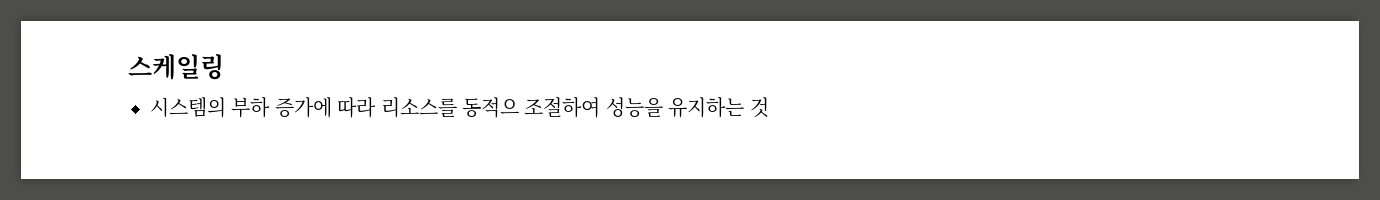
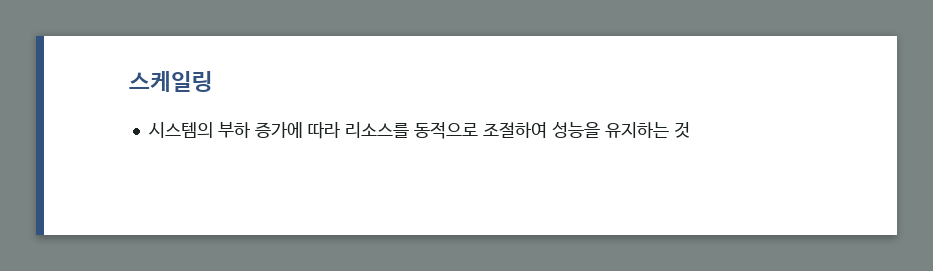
- 시스템의 부하 증가에 따라 리소스를 동적으 조절하여 성능을 유지하는 것
+ 시스템의 부하 증가에 따라 리소스를 동적으로 조절하여 성능을 유지하는 것

